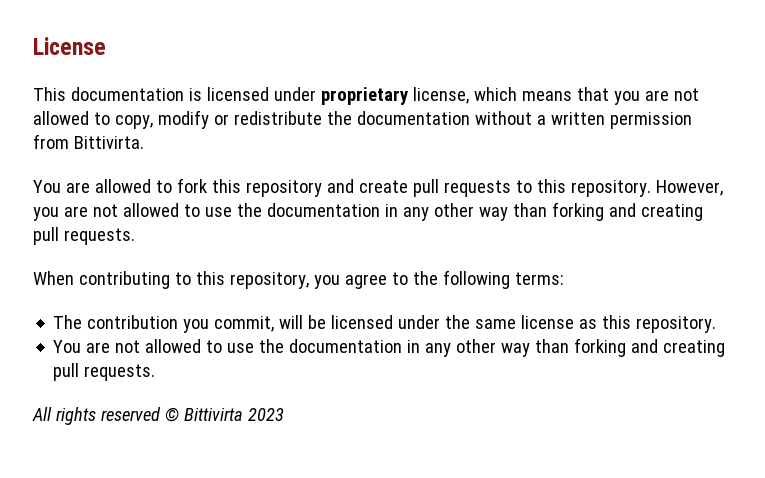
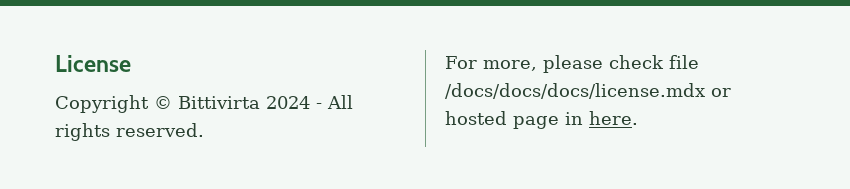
- This documentation is licensed under proprietary license, which means that you are not allowed to copy, modify or redistribute the documentation without a written permission from Bittivirta.
- You are allowed to fork this repository and create pull requests to this repository. However, you are not allowed to use the documentation in any other way than forking and creating pull requests.
- When contributing to this repository, you agree to the following terms:
- The contribution you commit, will be licensed under the same license as this repository.
- You are not allowed to use the documentation in any other way than forking and creating pull requests.
- All rights reserved © Bittivirta 2023
+ Copyright © Bittivirta 2024 - All rights reserved.
+ For more, please check file /docs/docs/docs/license.mdx or hosted page in here.

